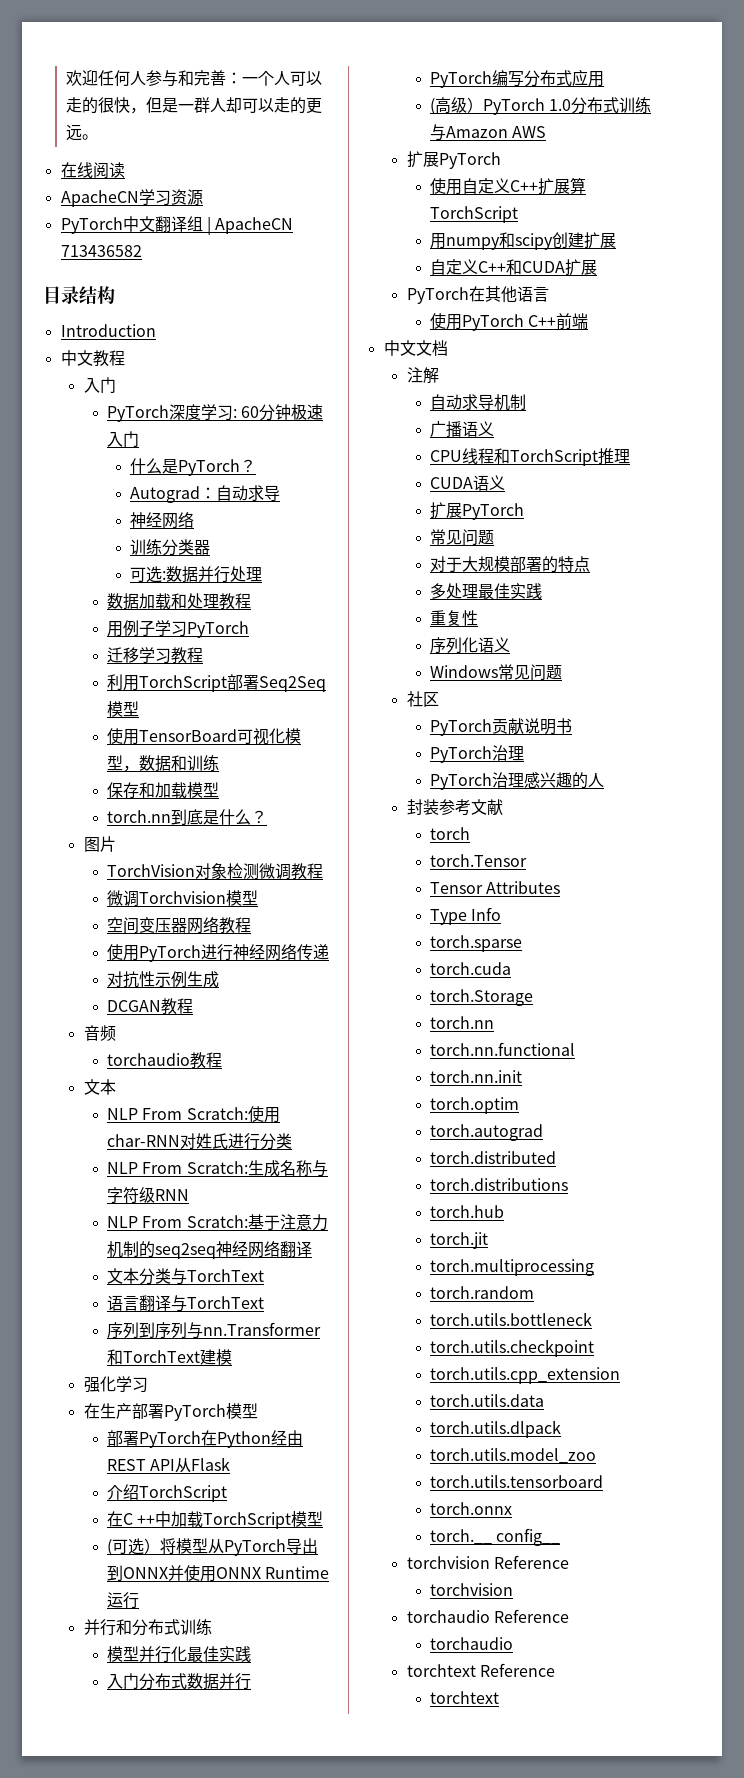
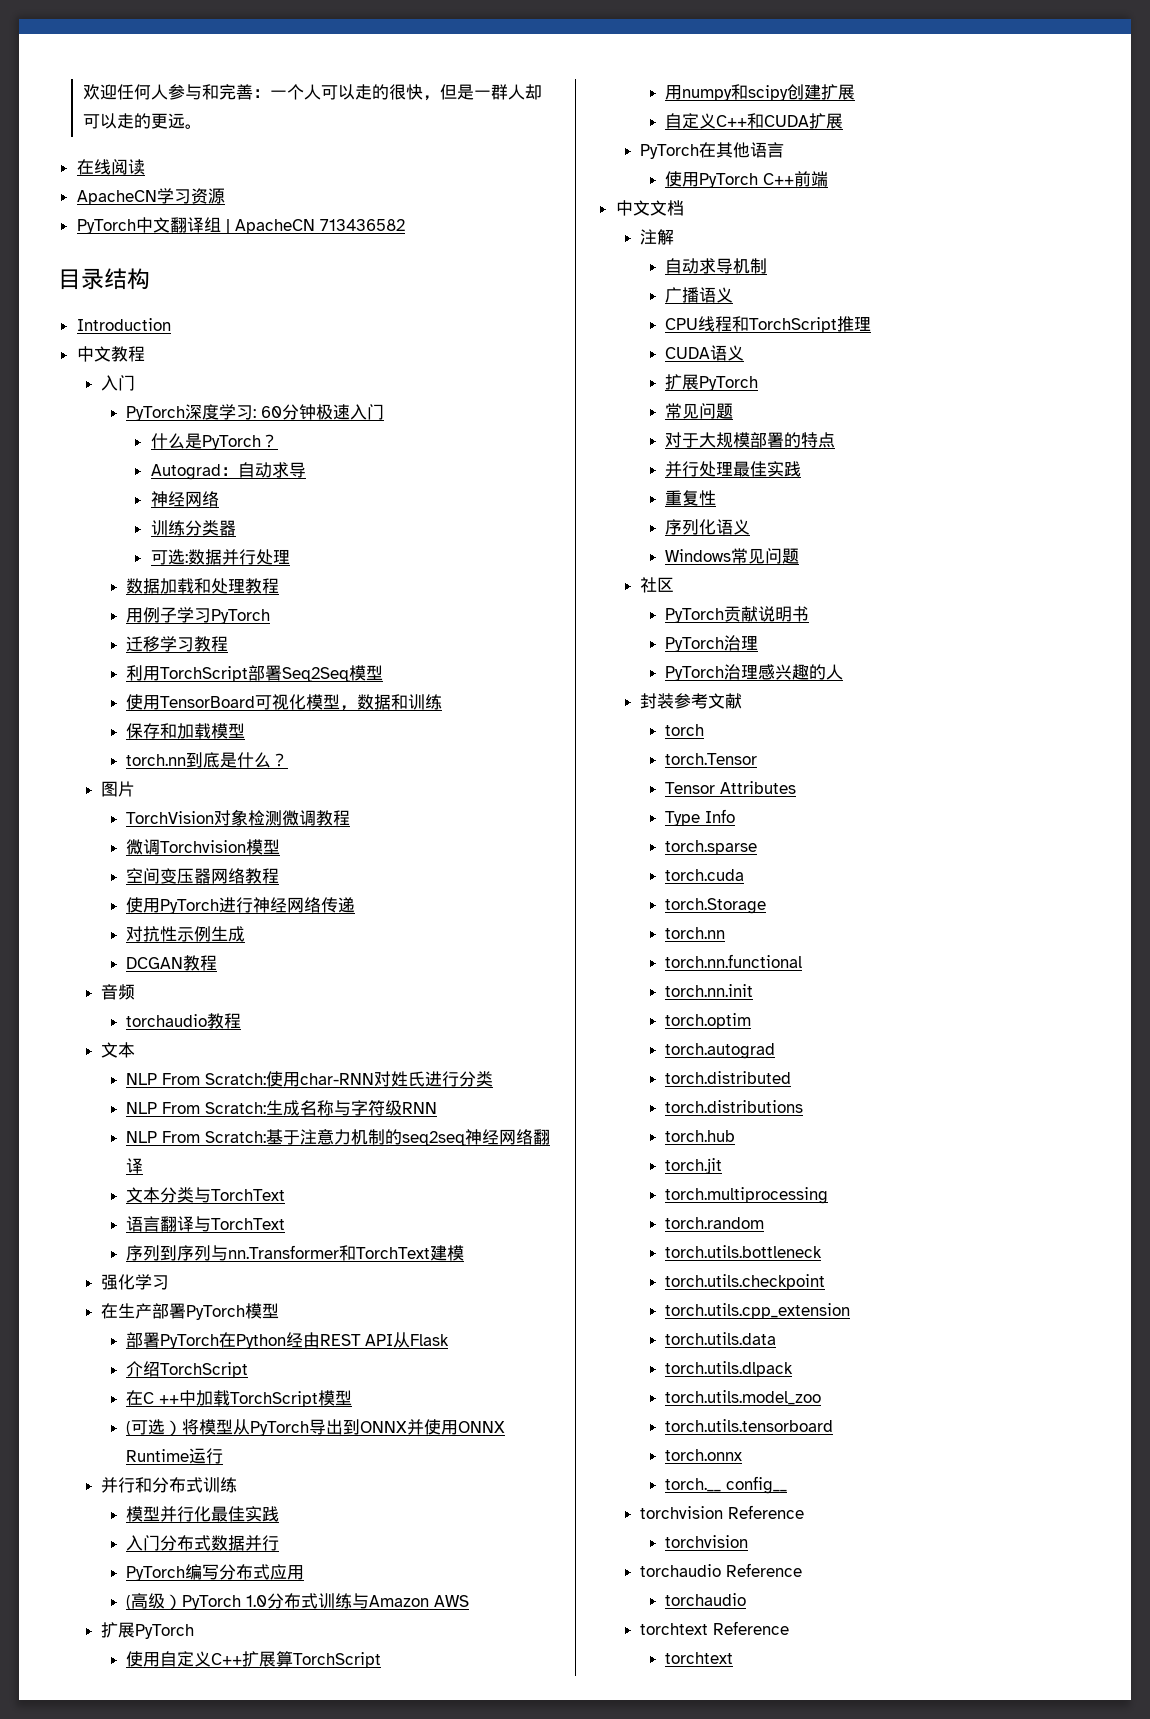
- 多处理最佳实践
+ 并行处理最佳实践

